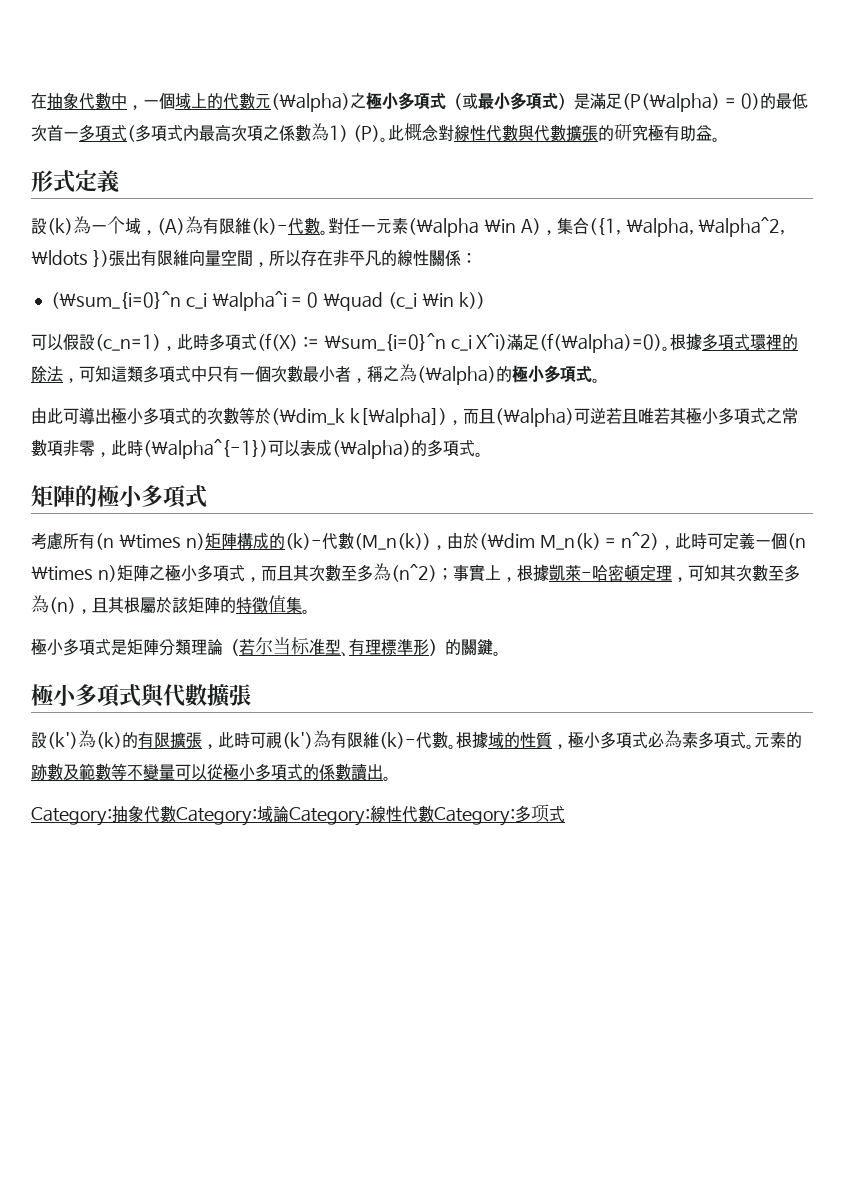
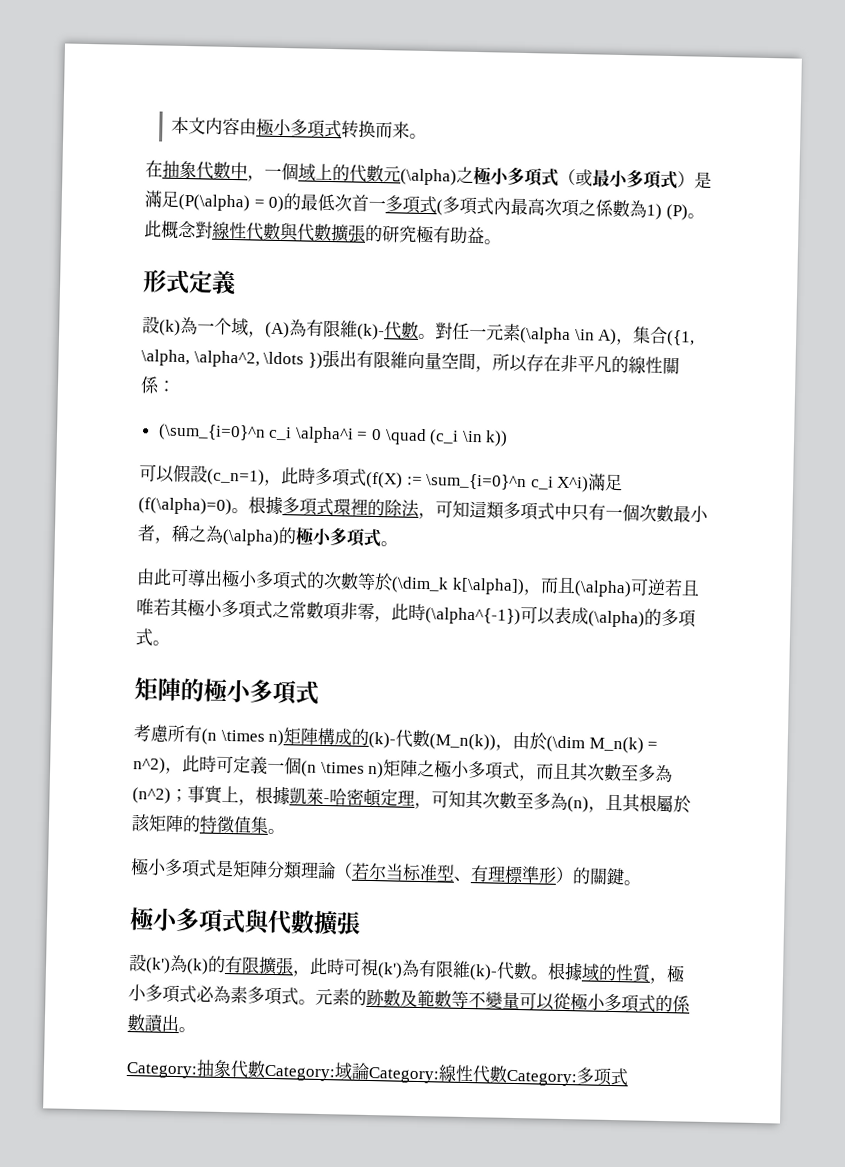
+ 本文内容由極小多項式转换而来。

